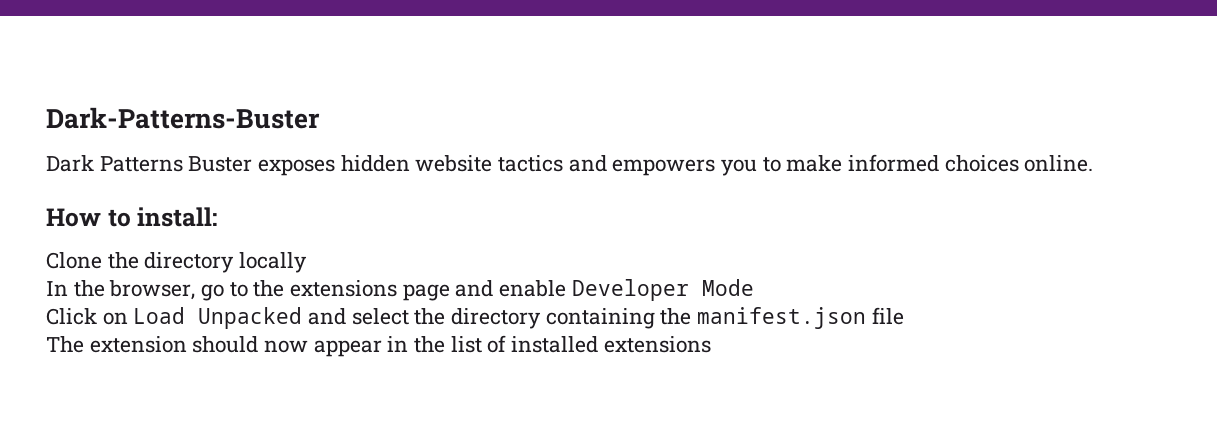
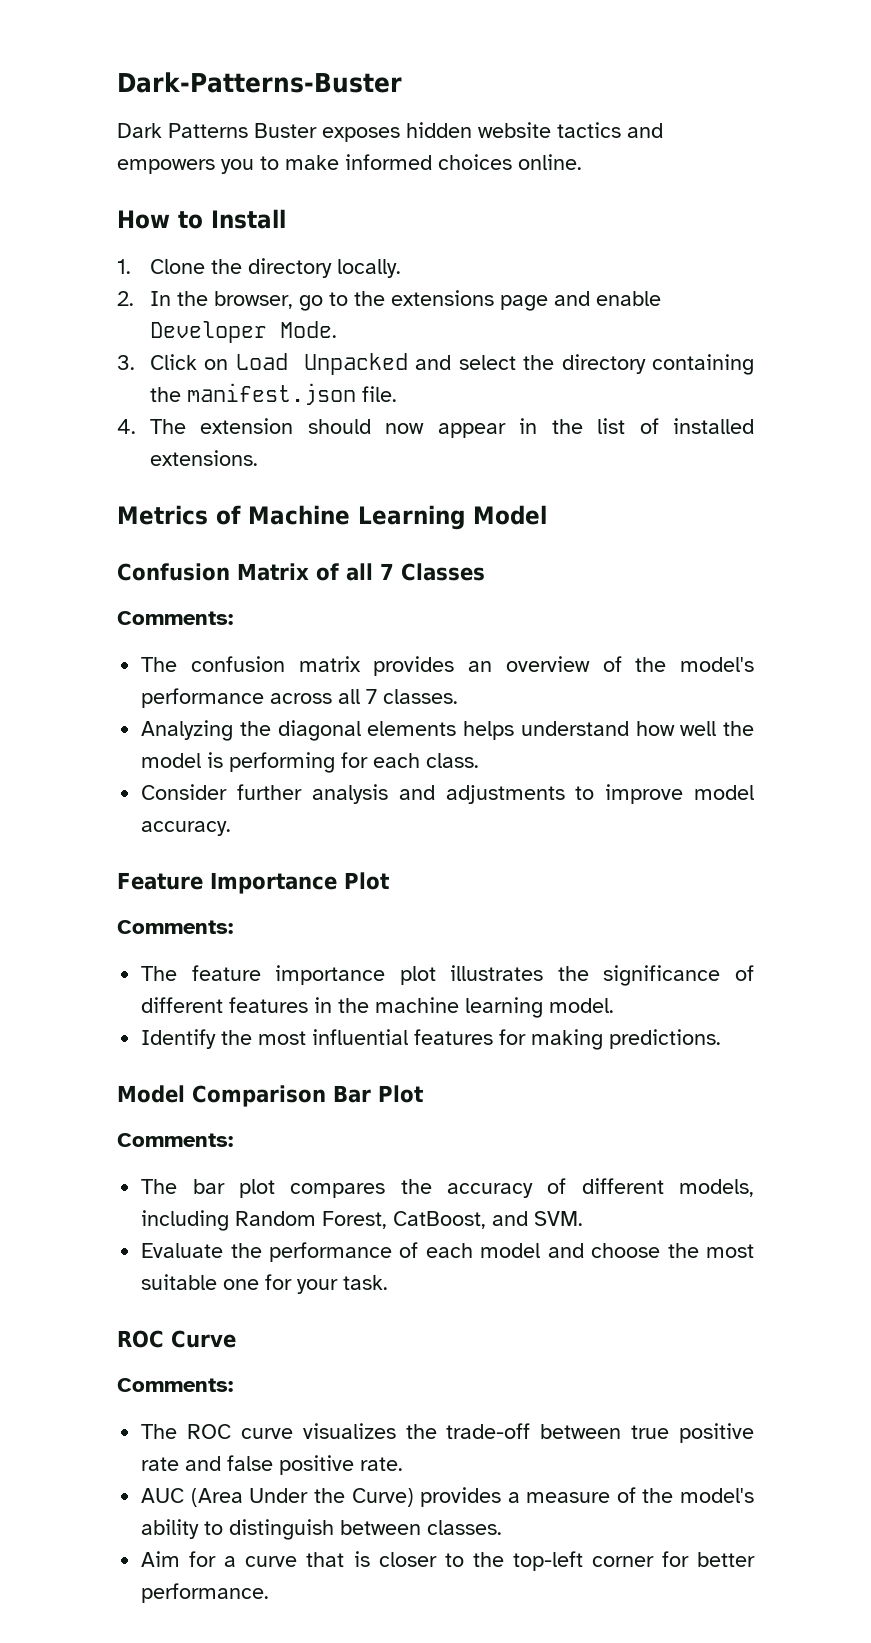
- How to install:
- Clone the directory locally
- In the browser, go to the extensions page and enable Developer Mode
- Click on Load Unpacked and select the directory containing the manifest.json file
- The extension should now appear in the list of installed extensions
+ How to Install
+ 1. Clone the directory locally.
+ 2. In the browser, go to the extensions page and enable Developer Mode.
+ 3. Click on Load Unpacked and select the directory containing the manifest.json file.
+ 4. The extension should now appear in the list of installed extensions.
+ Metrics of Machine Learning Model
+ Confusion Matrix of all 7 Classes
+ Comments:
+ The confusion matrix provides an overview of the model's performance across all 7 classes.
+ Analyzing the diagonal elements helps understand how well the model is performing for each class.
+ Consider further analysis and adjustments to improve model accuracy.
+ Feature Importance Plot
+ Comments:
+ The feature importance plot illustrates the significance of different features in the machine learning model.
+ Identify the most influential features for making predictions.
+ Model Comparison Bar Plot
+ Comments:
+ The bar plot compares the accuracy of different models, including Random Forest, CatBoost, and SVM.
+ Evaluate the performance of each model and choose the most suitable one for your task.
+ ROC Curve
+ Comments:
+ The ROC curve visualizes the trade-off between true positive rate and false positive rate.
+ AUC (Area Under the Curve) provides a measure of the model's ability to distinguish between classes.
+ Aim for a curve that is closer to the top-left corner for better performance.

